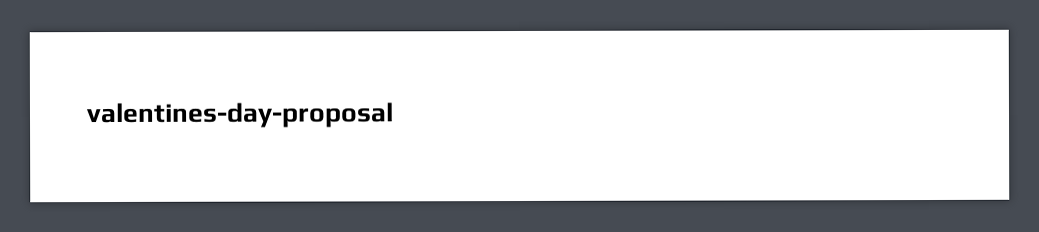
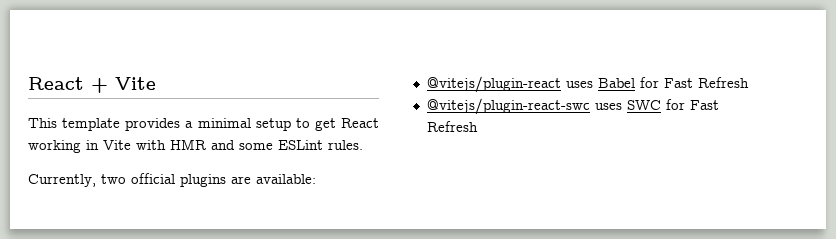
- valentines-day-proposal
+ React + Vite
+ This template provides a minimal setup to get React working in Vite with HMR and some ESLint rules.
+ Currently, two official plugins are available:
+ @vitejs/plugin-react uses Babel for Fast Refresh
+ @vitejs/plugin-react-swc uses SWC for Fast Refresh

